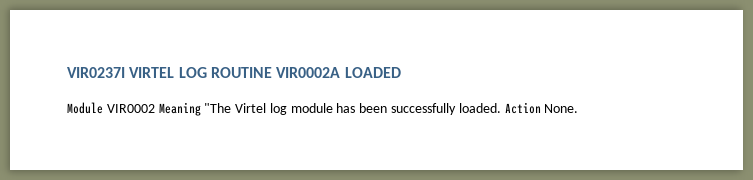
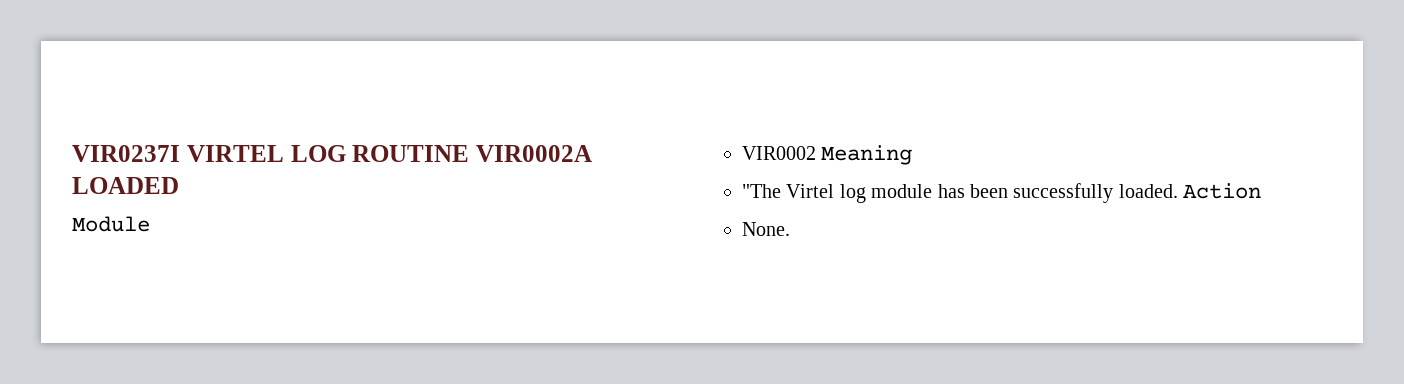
- Module VIR0002 Meaning "The Virtel log module has been successfully loaded.
+ Module
+ VIR0002 Meaning
+ "The Virtel log module has been successfully loaded.
- Action None.
+ Action
+ None.

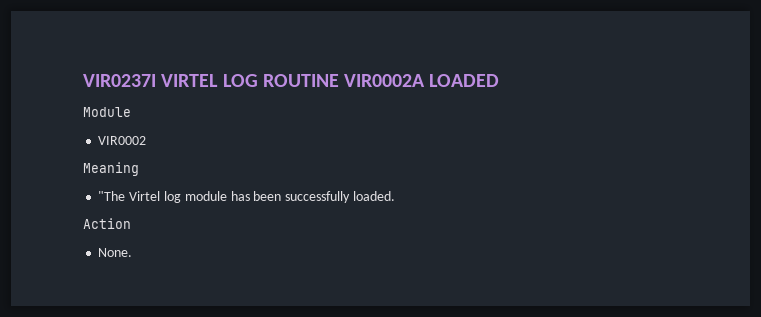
- VIR0002 Meaning
+ VIR0002
+ Meaning
- "The Virtel log module has been successfully loaded. Action
+ "The Virtel log module has been successfully loaded.
+ Action

